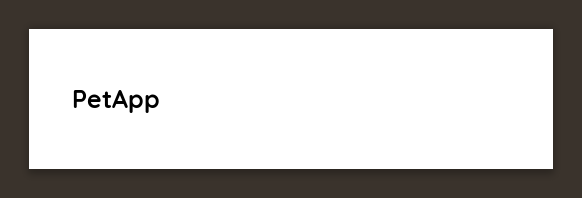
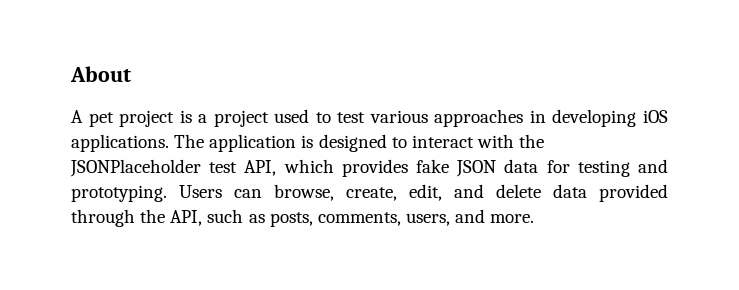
- PetApp
+ About
+ A pet project is a project used to test various approaches in developing iOS applications. The application is designed to interact with the JSONPlaceholder test API, which provides fake JSON data for testing and prototyping. Users can browse, create, edit, and delete data provided through the API, such as posts, comments, users, and more.

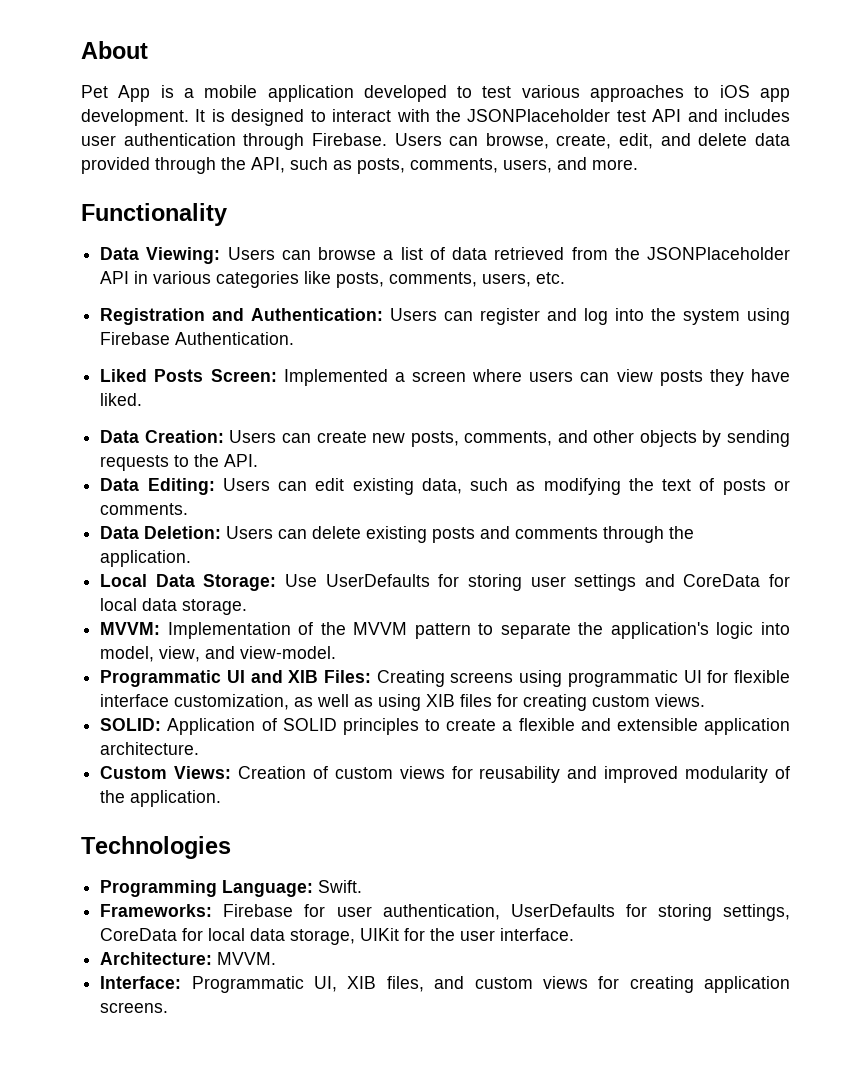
- A pet project is a project used to test various approaches in developing iOS applications. The application is designed to interact with the JSONPlaceholder test API, which provides fake JSON data for testing and prototyping.
+ Pet App is a mobile application developed to test various approaches to iOS app development. It is designed to interact with the JSONPlaceholder test API and includes user authentication through Firebase.
+ Functionality
+ Data Viewing: Users can browse a list of data retrieved from the JSONPlaceholder API in various categories like posts, comments, users, etc.
+ Registration and Authentication: Users can register and log into the system using Firebase Authentication.
+ Liked Posts Screen: Implemented a screen where users can view posts they have liked.
+ Data Creation: Users can create new posts, comments, and other objects by sending requests to the API.
+ Data Editing: Users can edit existing data, such as modifying the text of posts or comments.
+ Data Deletion: Users can delete existing posts and comments through the application.
+ Local Data Storage: Use UserDefaults for storing user settings and CoreData for local data storage.
+ MVVM: Implementation of the MVVM pattern to separate the application's logic into model, view, and view-model.
+ Programmatic UI and XIB Files: Creating screens using programmatic UI for flexible interface customization, as well as using XIB files for creating custom views.
+ SOLID: Application of SOLID principles to create a flexible and extensible application architecture.
+ Custom Views: Creation of custom views for reusability and improved modularity of the application.
+ Technologies
+ Programming Language: Swift.
+ Frameworks: Firebase for user authentication, UserDefaults for storing settings, CoreData for local data storage, UIKit for the user interface.
+ Architecture: MVVM.
+ Interface: Programmatic UI, XIB files, and custom views for creating application screens.

